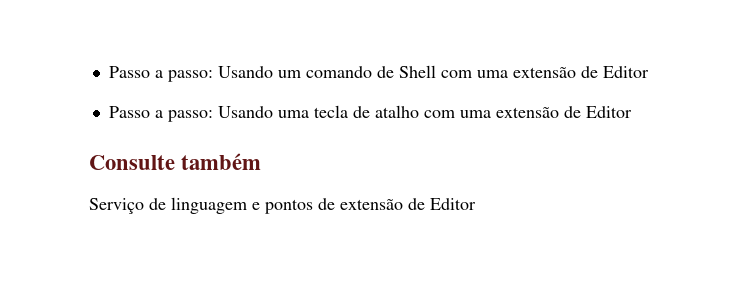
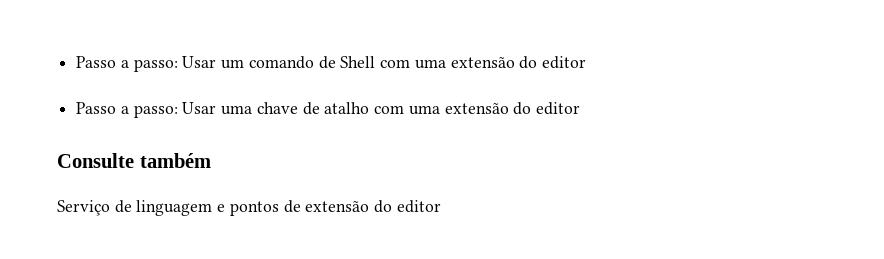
- Passo a passo: Usando um comando de Shell com uma extensão de Editor
- Passo a passo: Usando uma tecla de atalho com uma extensão de Editor
+ Passo a passo: Usar um comando de Shell com uma extensão do editor
+ Passo a passo: Usar uma chave de atalho com uma extensão do editor
- Serviço de linguagem e pontos de extensão de Editor
+ Serviço de linguagem e pontos de extensão do editor

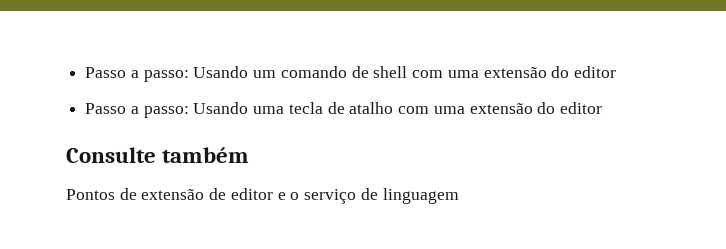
- Passo a passo: Usar um comando de Shell com uma extensão do editor
+ Passo a passo: Usando um comando de shell com uma extensão do editor
- Passo a passo: Usar uma chave de atalho com uma extensão do editor
+ Passo a passo: Usando uma tecla de atalho com uma extensão do editor
- Serviço de linguagem e pontos de extensão do editor
+ Pontos de extensão de editor e o serviço de linguagem

